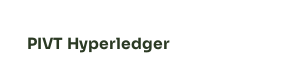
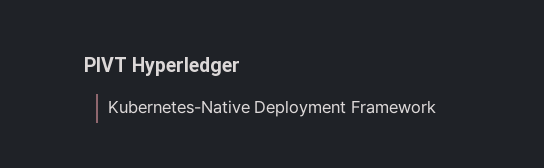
+ Kubernetes-Native Deployment Framework

